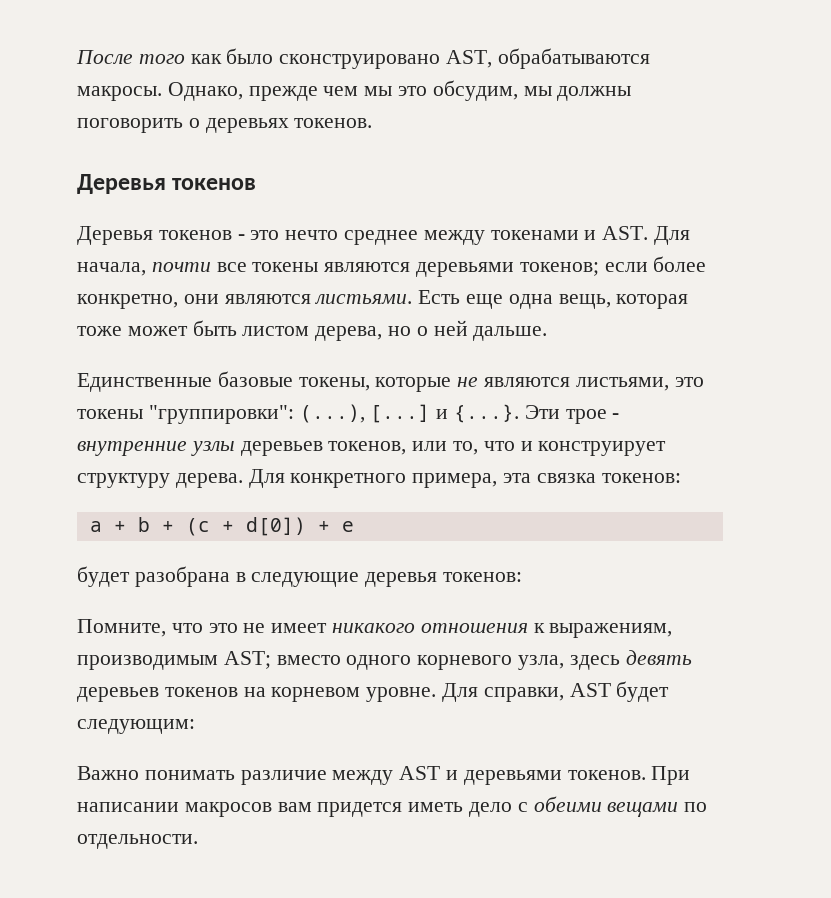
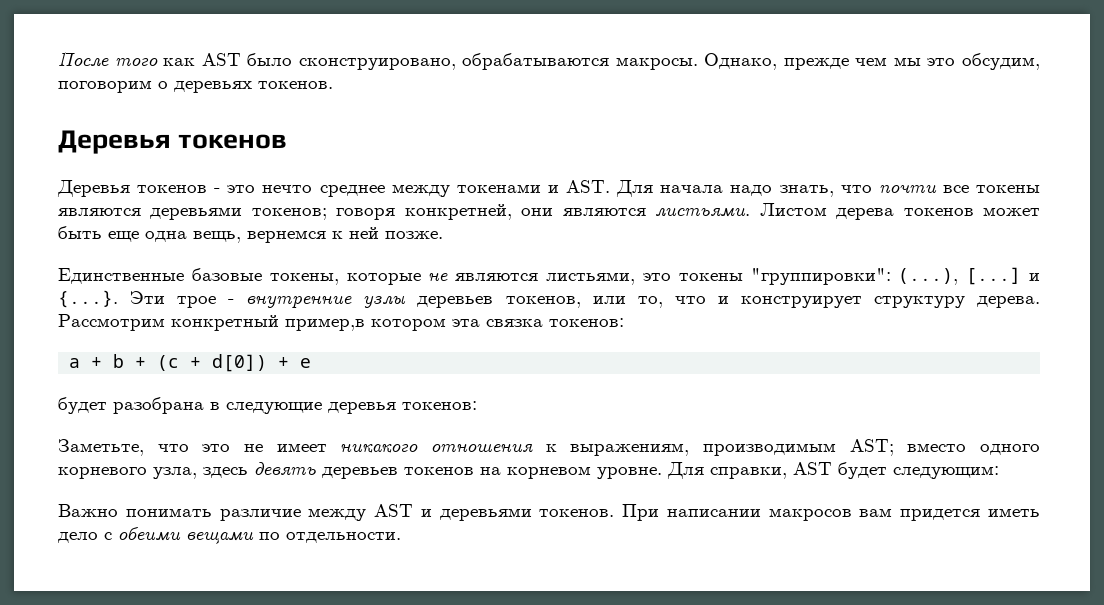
- После того как было сконструировано AST, обрабатываются макросы.
+ После того как AST было сконструировано, обрабатываются макросы.
- Однако, прежде чем мы это обсудим, мы должны поговорить о деревьях токенов.
+ Однако, прежде чем мы это обсудим, поговорим о деревьях токенов.
- Деревья токенов - это нечто среднее между токенами и AST. Для начала, почти все токены являются деревьями токенов; если более конкретно, они являются листьями. Есть еще одна вещь, которая тоже может быть листом дерева, но о ней дальше.
+ Деревья токенов - это нечто среднее между токенами и AST. Для начала надо знать, что почти все токены являются деревьями токенов; говоря конкретней, они являются листьями. Листом дерева токенов может быть еще одна вещь, вернемся к ней позже.
- Для конкретного примера, эта связка токенов:
+ Рассмотрим конкретный пример,в котором эта связка токенов:
- Помните, что это не имеет никакого отношения к выражениям, производимым AST; вместо одного корневого узла, здесь девять деревьев токенов на корневом уровне.
+ Заметьте, что это не имеет никакого отношения к выражениям, производимым AST; вместо одного корневого узла, здесь девять деревьев токенов на корневом уровне.

